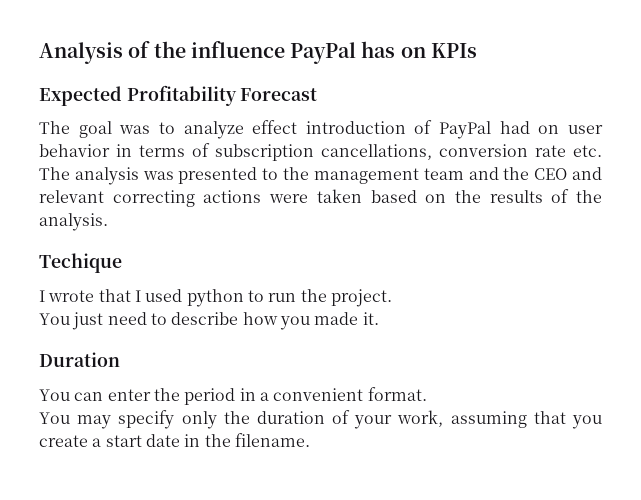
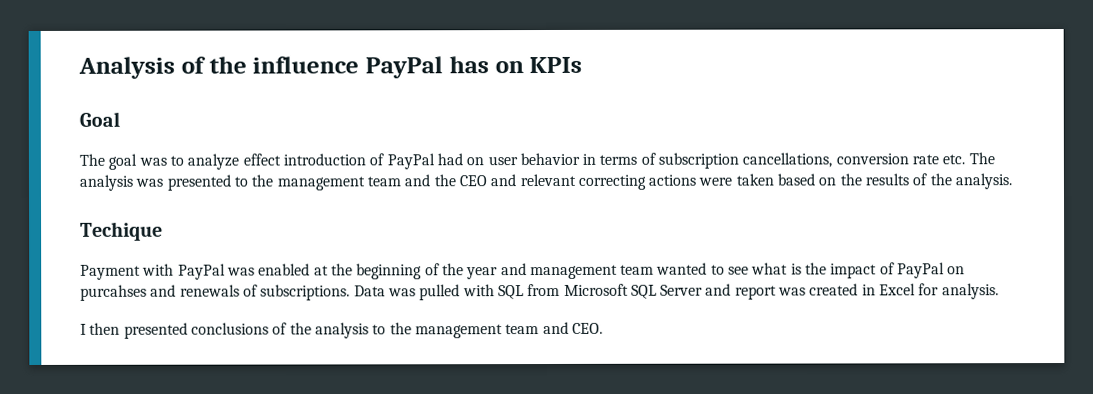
- Expected Profitability Forecast
+ Goal
- I wrote that I used python to run the project.
- You just need to describe how you made it.
- Duration
- You can enter the period in a convenient format.
- You may specify only the duration of your work, assuming that you create a start date in the filename.
+ Payment with PayPal was enabled at the beginning of the year and management team wanted to see what is the impact of PayPal on purcahses and renewals of subscriptions. Data was pulled with SQL from Microsoft SQL Server and report was created in Excel for analysis.
+ I then presented conclusions of the analysis to the management team and CEO.

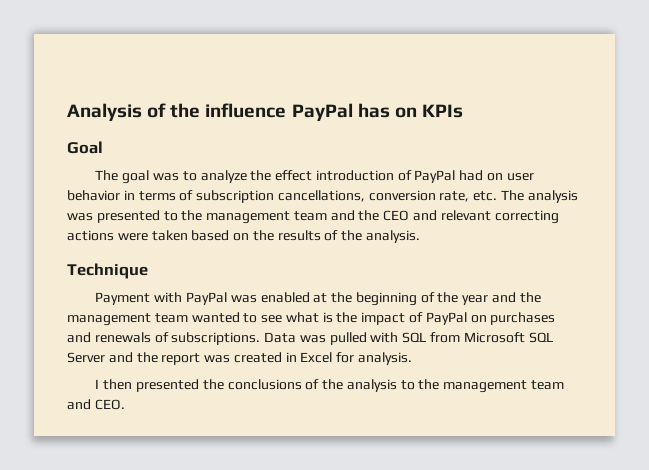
- The goal was to analyze effect introduction of PayPal had on user behavior in terms of subscription cancellations, conversion rate etc. The analysis was presented to the management team and the CEO and relevant correcting actions were taken based on the results of the analysis.
+ The goal was to analyze the effect introduction of PayPal had on user behavior in terms of subscription cancellations, conversion rate, etc. The analysis was presented to the management team and the CEO and relevant correcting actions were taken based on the results of the analysis.
- Techique
+ Technique
- Payment with PayPal was enabled at the beginning of the year and management team wanted to see what is the impact of PayPal on purcahses and renewals of subscriptions.
+ Payment with PayPal was enabled at the beginning of the year and the management team wanted to see what is the impact of PayPal on purchases and renewals of subscriptions.
- Data was pulled with SQL from Microsoft SQL Server and report was created in Excel for analysis.
+ Data was pulled with SQL from Microsoft SQL Server and the report was created in Excel for analysis.
- I then presented conclusions of the analysis to the management team and CEO.
+ I then presented the conclusions of the analysis to the management team and CEO.

